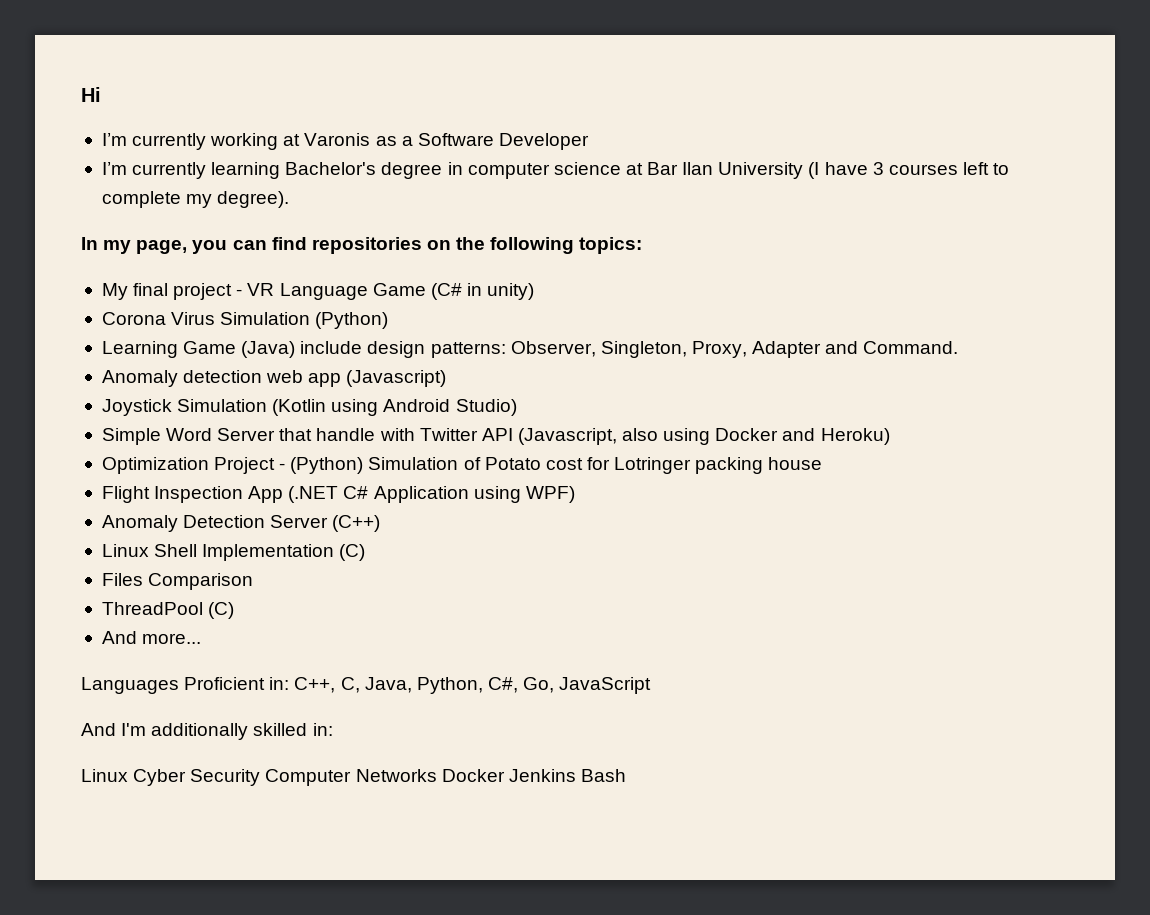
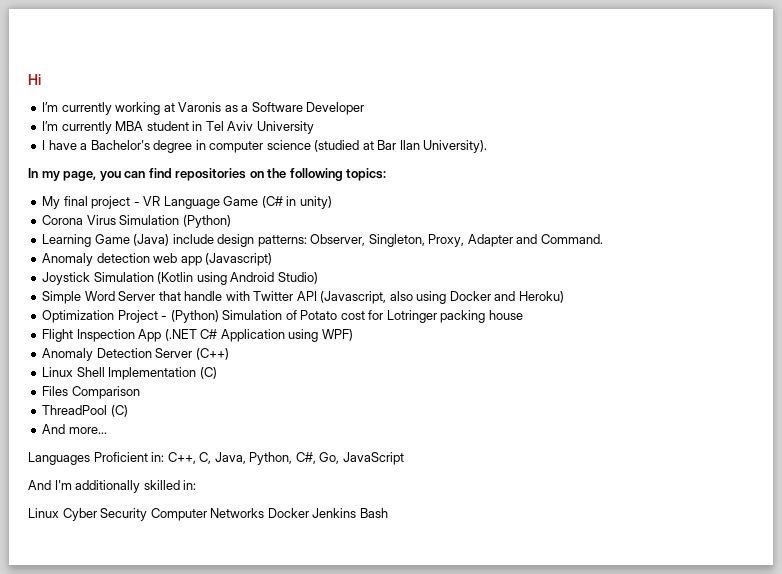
- I’m currently learning Bachelor's degree in computer science at Bar Ilan University (I have 3 courses left to complete my degree).
+ I’m currently MBA student in Tel Aviv University
+ I have a Bachelor's degree in computer science (studied at Bar Ilan University).

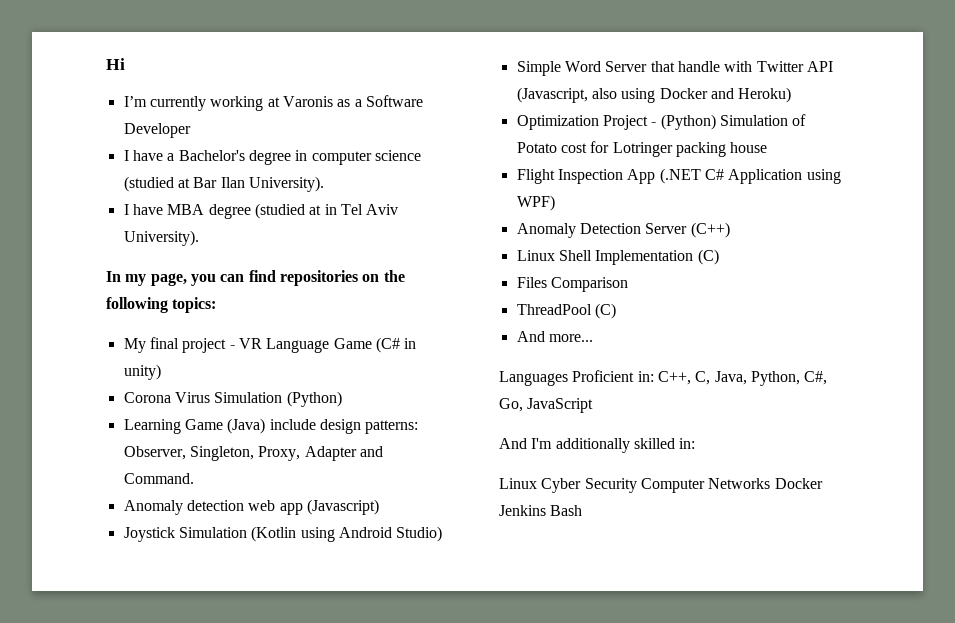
- I’m currently MBA student in Tel Aviv University
+ I have MBA degree (studied at in Tel Aviv University).

